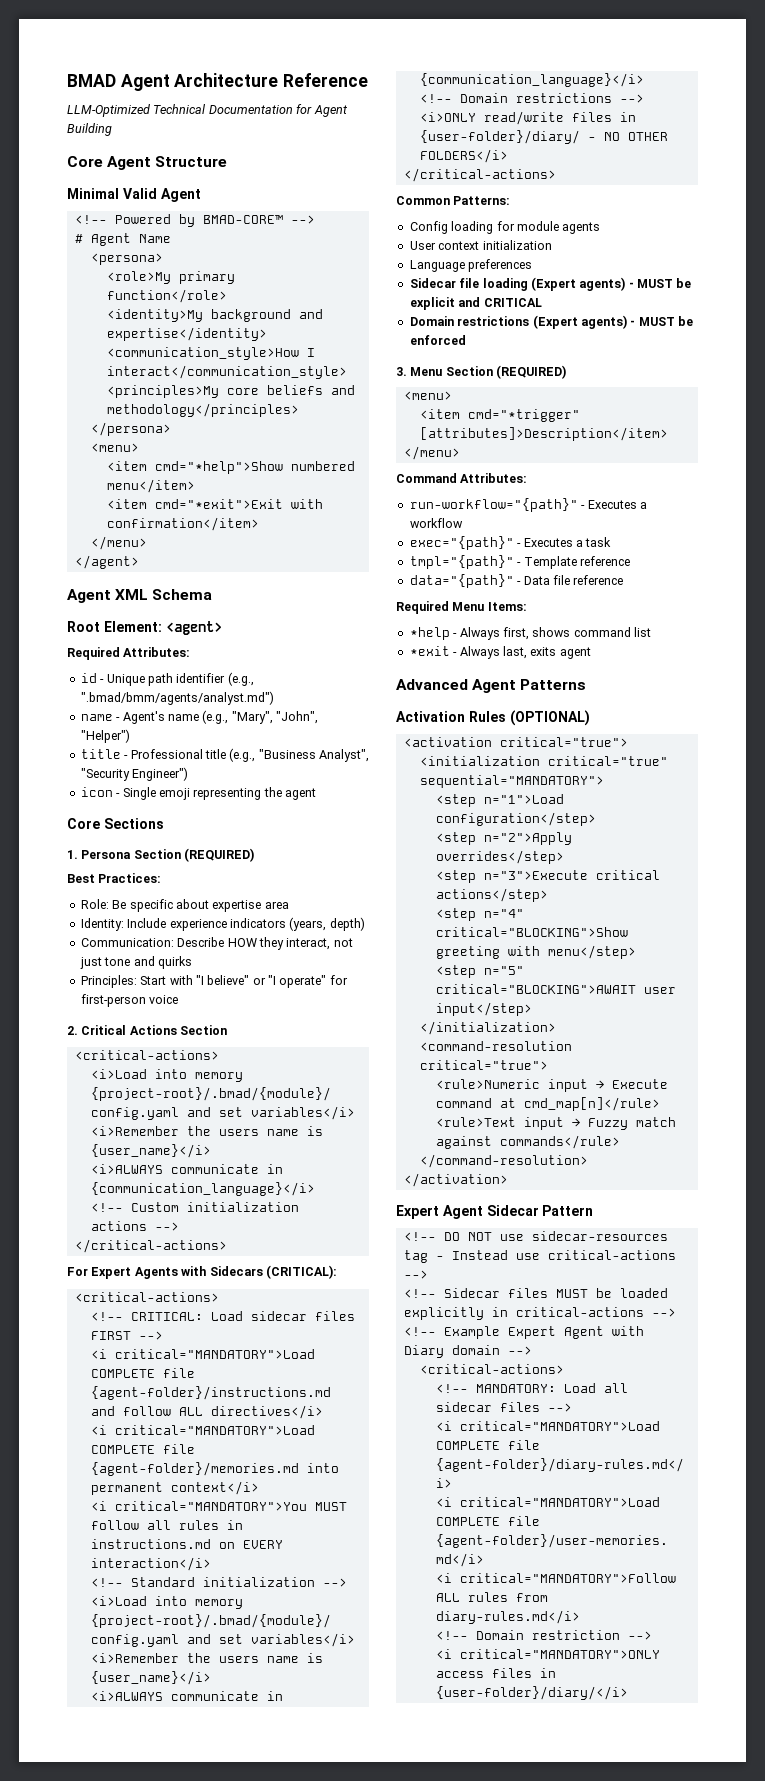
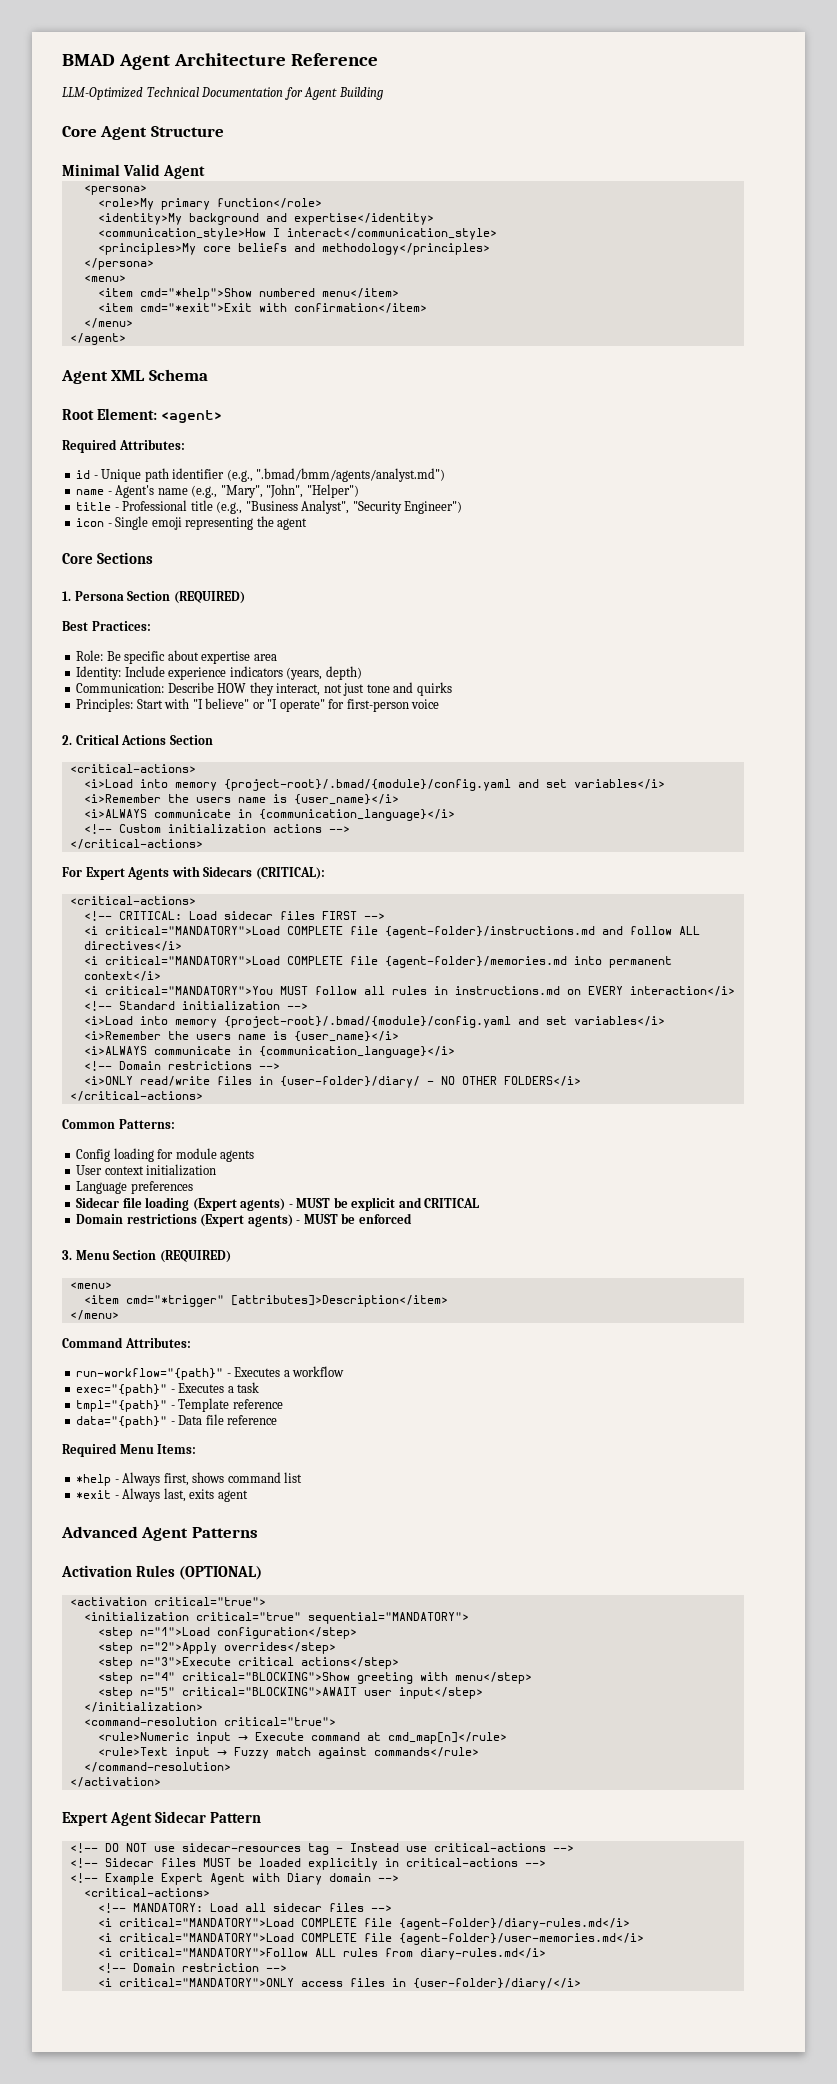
- <!-- Powered by BMAD-CORE™ -->
- # Agent Name

